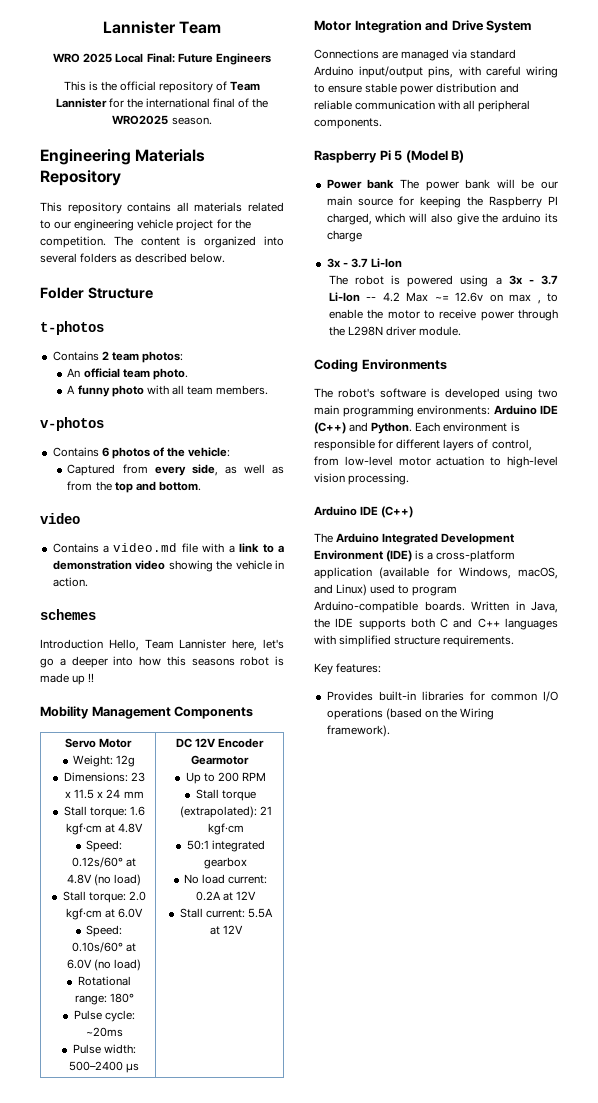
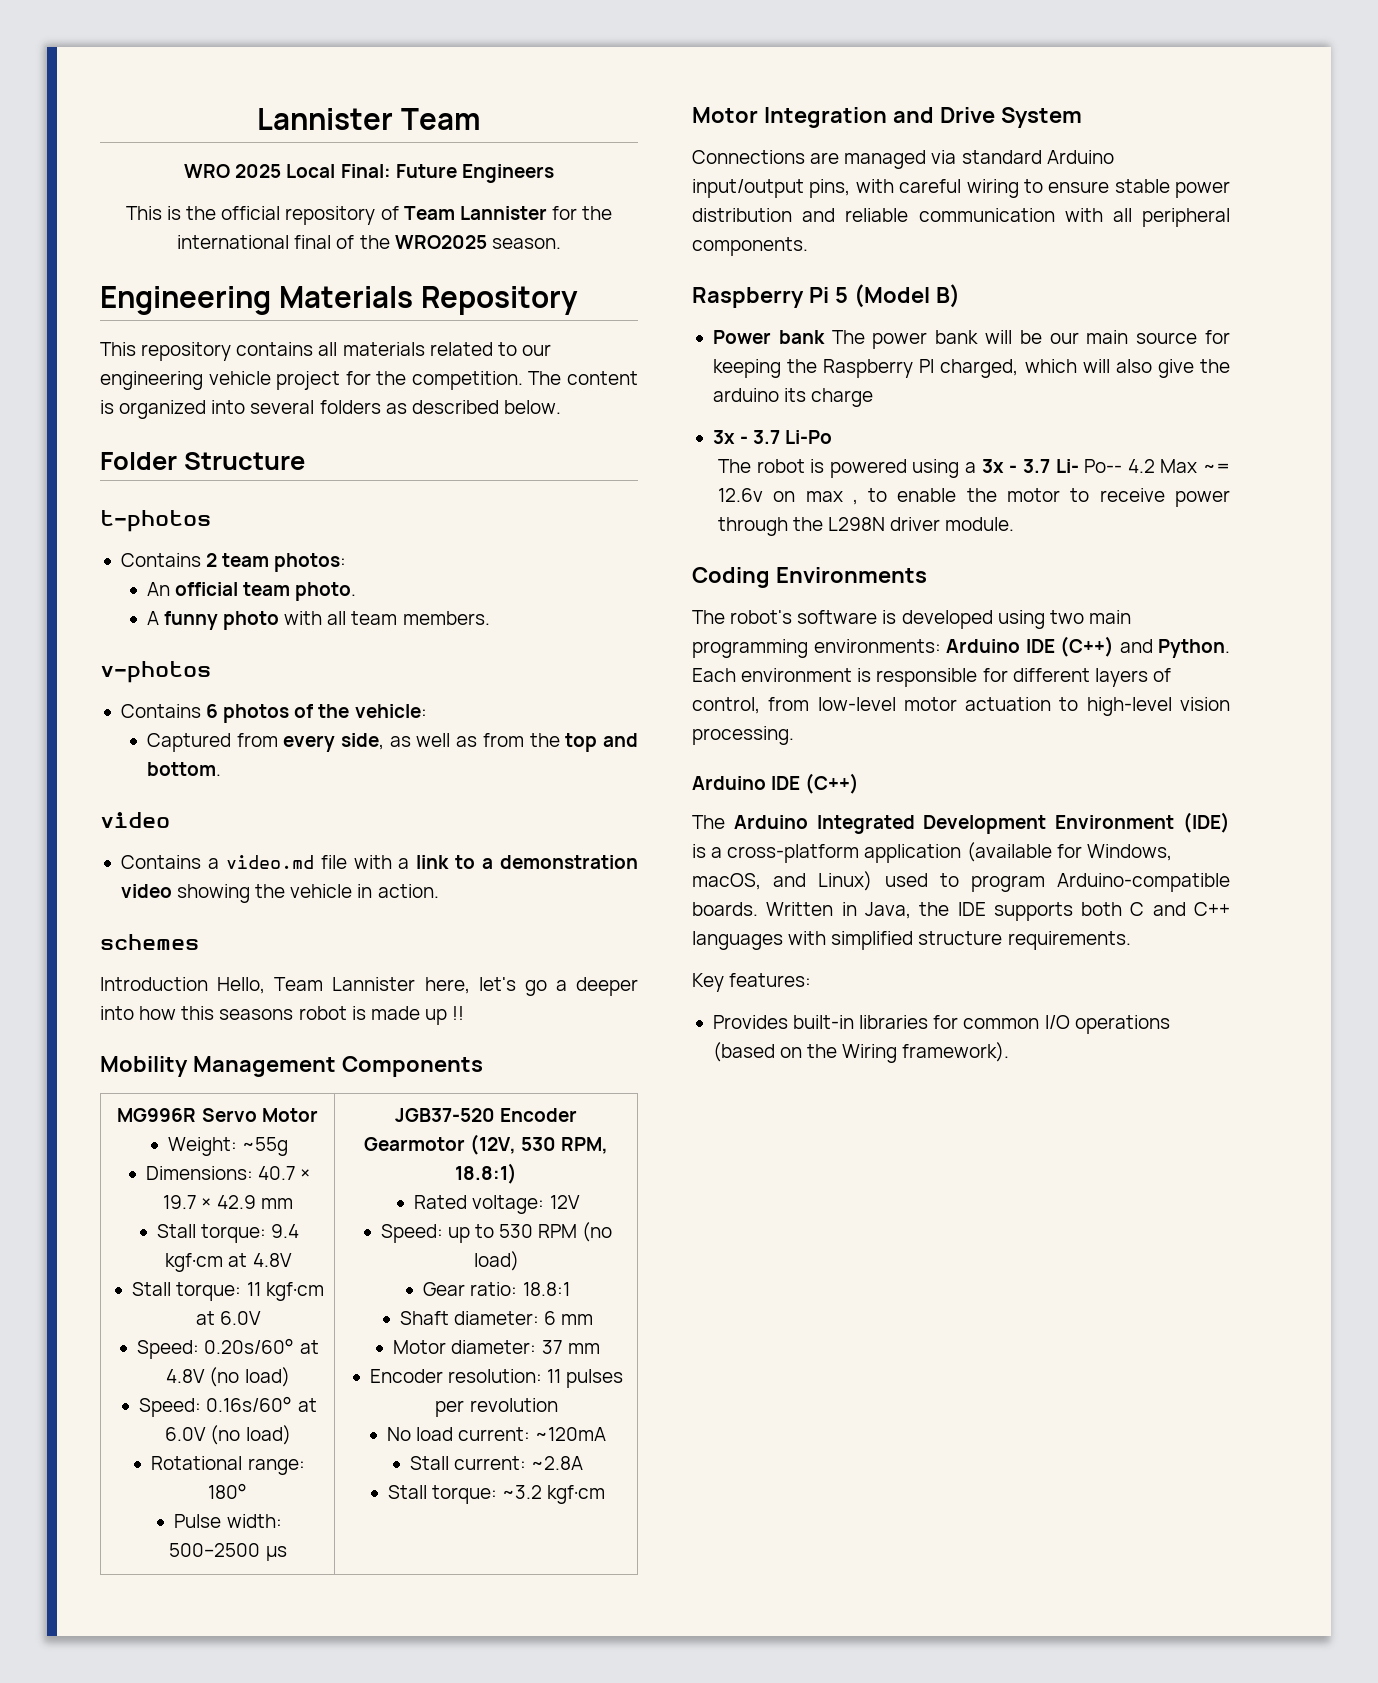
- Servo Motor
+ MG996R Servo Motor
- Weight: 12g
+ Weight: ~55g
- Dimensions: 23 x 11.5 x 24 mm
+ Dimensions: 40.7 × 19.7 × 42.9 mm
- Stall torque: 1.6 kgf·cm at 4.8V
+ Stall torque: 9.4 kgf·cm at 4.8V
- Speed: 0.12s/60° at 4.8V (no load)
+ Stall torque: 11 kgf·cm at 6.0V
+ Speed: 0.20s/60° at 4.8V (no load)
- Stall torque: 2.0 kgf·cm at 6.0V
- Speed: 0.10s/60° at 6.0V (no load)
+ Speed: 0.16s/60° at 6.0V (no load)
- Pulse cycle: ~20ms
- Pulse width: 500–2400 µs
+ Pulse width: 500–2500 µs
- DC 12V Encoder Gearmotor
- Up to 200 RPM
- Stall torque (extrapolated): 21 kgf·cm
- 50:1 integrated gearbox
+ JGB37-520 Encoder Gearmotor (12V, 530 RPM, 18.8:1)
+ Rated voltage: 12V
+ Speed: up to 530 RPM (no load)
+ Gear ratio: 18.8:1
+ Shaft diameter: 6 mm
+ Motor diameter: 37 mm
+ Encoder resolution: 11 pulses per revolution
- No load current: 0.2A at 12V
+ No load current: ~120mA
- Stall current: 5.5A at 12V
+ Stall current: ~2.8A
+ Stall torque: ~3.2 kgf·cm
  Power bank The power bank will be our main source for keeping the Raspberry PI charged, which will also give the arduino its charge
- 3x - 3.7 Li-Ion
+ 3x - 3.7 Li-Po
- The robot is powered using a 3x - 3.7 Li-Ion -- 4.2 Max ~= 12.6v on max , to enable the motor to receive power through the L298N driver module.
+ The robot is powered using a 3x - 3.7 Li- Po-- 4.2 Max ~= 12.6v on max , to enable the motor to receive power through the L298N driver module.

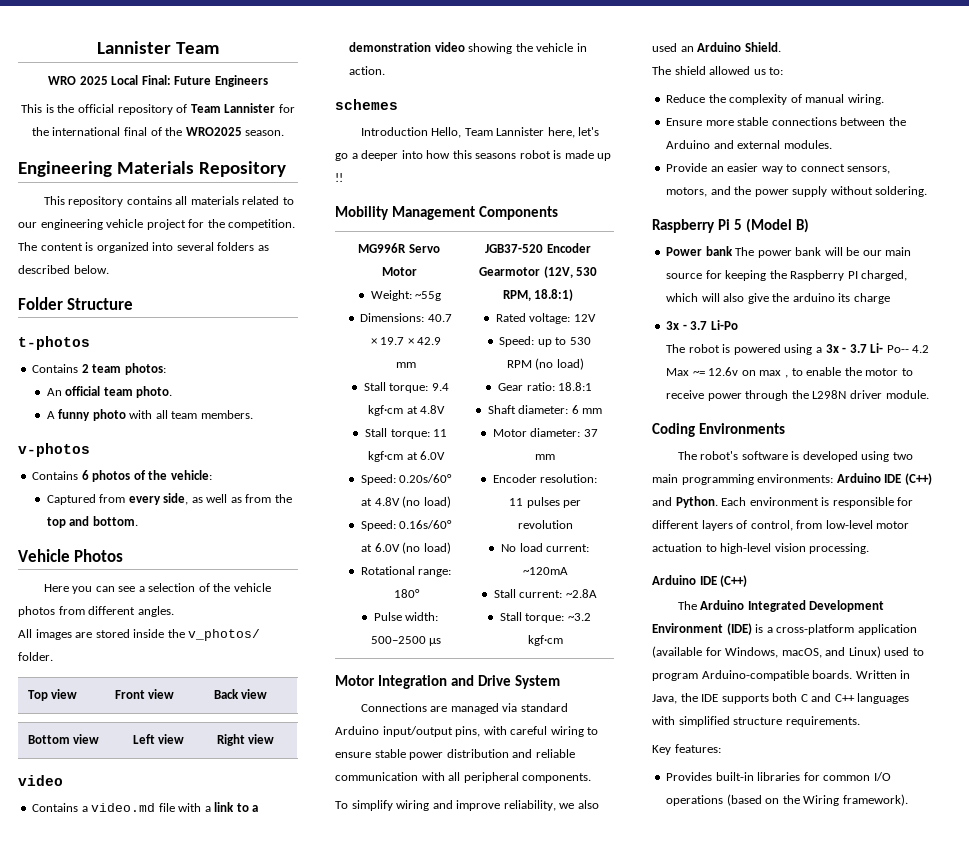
+ Vehicle Photos
+ Here you can see a selection of the vehicle photos from different angles.
+ All images are stored inside the v_photos/ folder.
+ Top view | Front view | Back view
+ Bottom view | Left view | Right view
+ To simplify wiring and improve reliability, we also used an Arduino Shield.
+ The shield allowed us to:
+ Reduce the complexity of manual wiring.
+ Ensure more stable connections between the Arduino and external modules.
+ Provide an easier way to connect sensors, motors, and the power supply without soldering.

